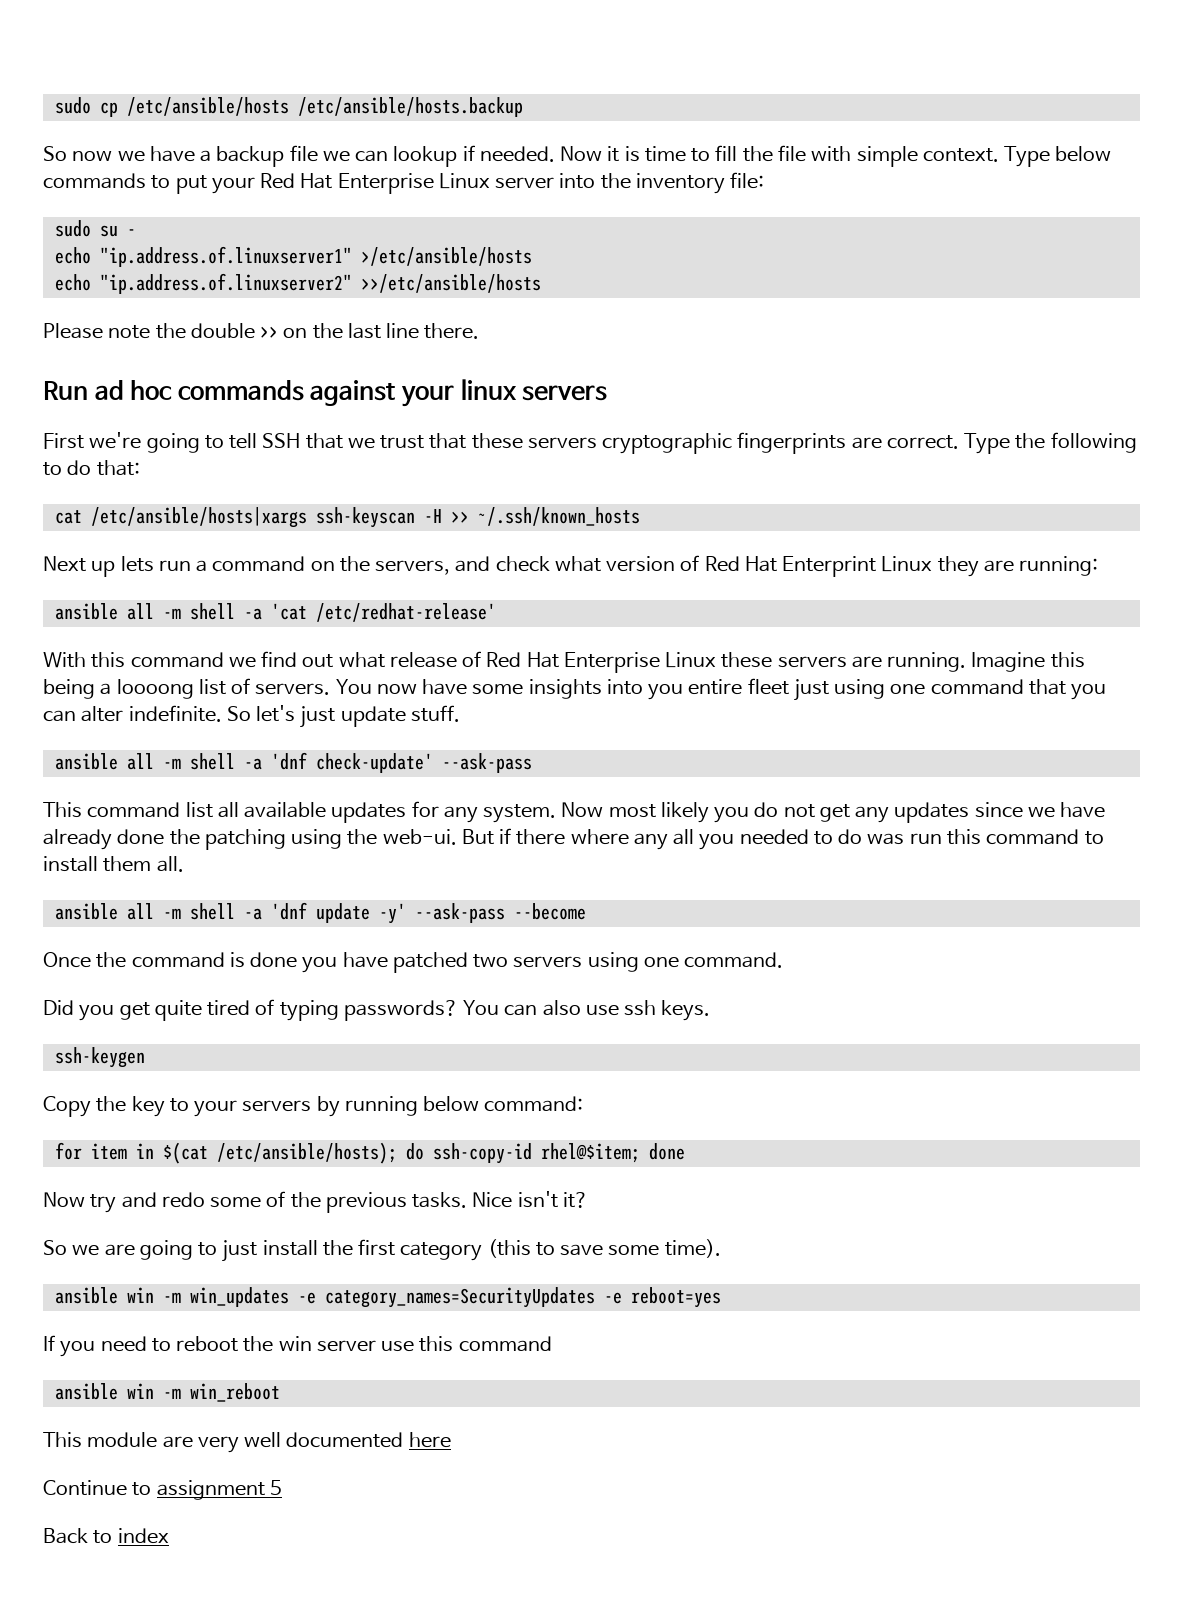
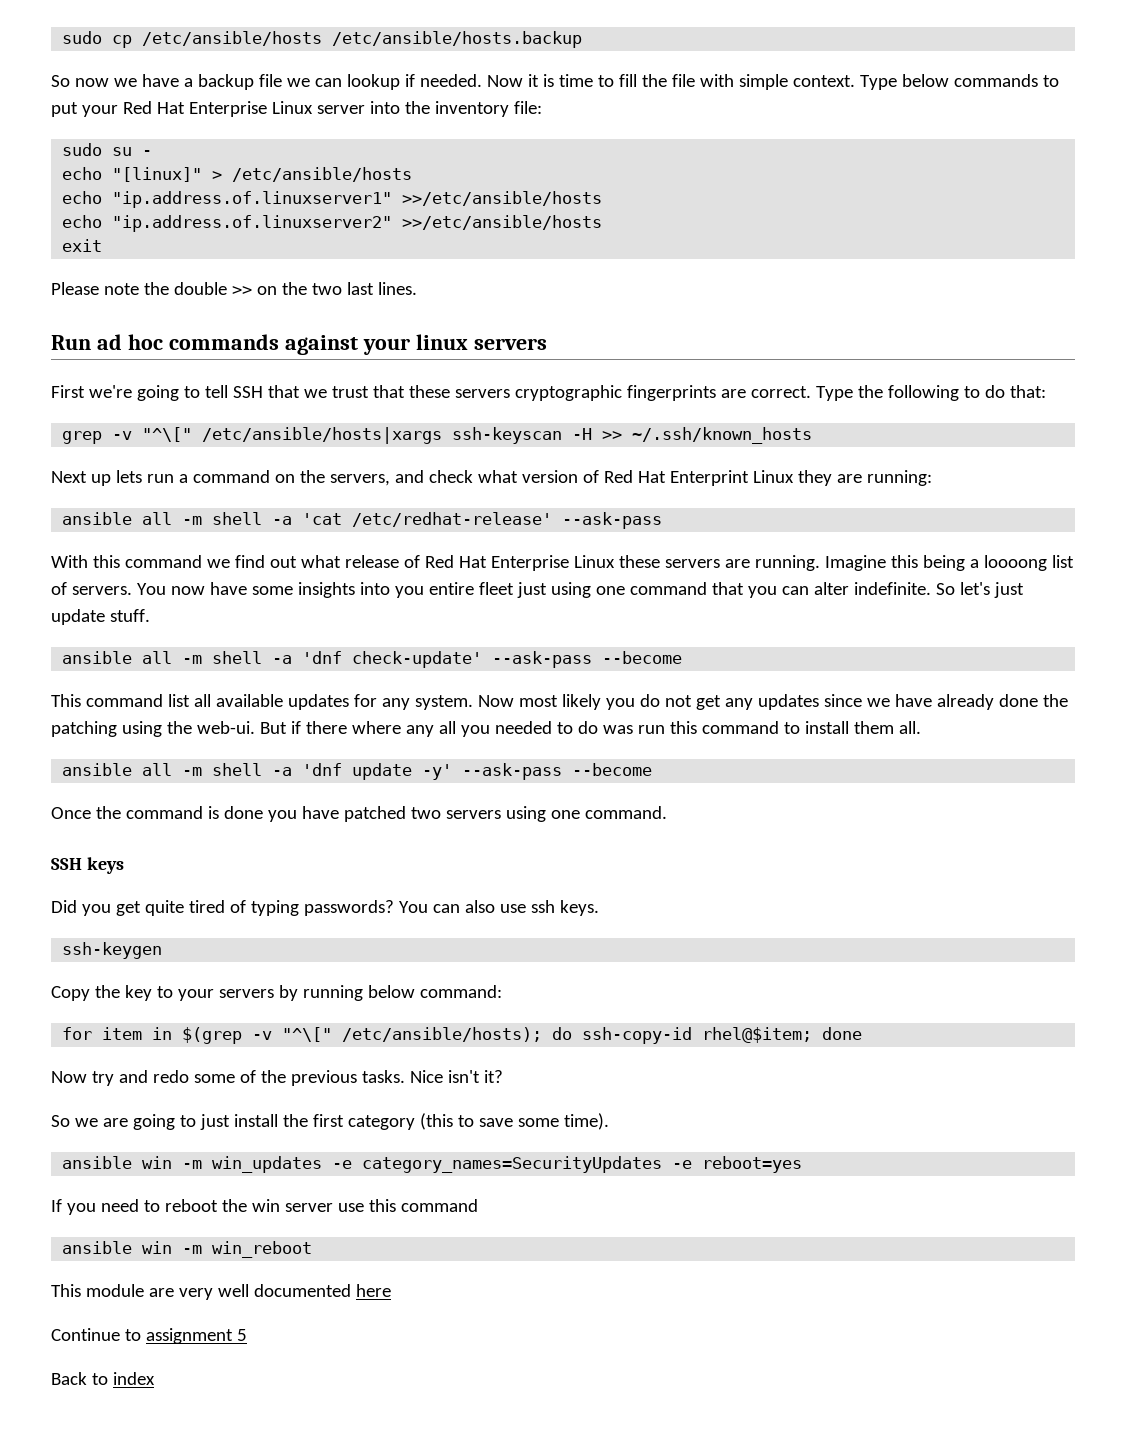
+ echo "[linux]" > /etc/ansible/hosts
- echo "ip.address.of.linuxserver1" >/etc/ansible/hosts
+ echo "ip.address.of.linuxserver1" >>/etc/ansible/hosts
+ exit
- Please note the double >> on the last line there.
+ Please note the double >> on the two last lines.
- cat /etc/ansible/hosts|xargs ssh-keyscan -H >> ~/.ssh/known_hosts
+ grep -v "^\[" /etc/ansible/hosts|xargs ssh-keyscan -H >> ~/.ssh/known_hosts
- ansible all -m shell -a 'cat /etc/redhat-release'
+ ansible all -m shell -a 'cat /etc/redhat-release' --ask-pass
- ansible all -m shell -a 'dnf check-update' --ask-pass
+ ansible all -m shell -a 'dnf check-update' --ask-pass --become
+ SSH keys
- for item in $(cat /etc/ansible/hosts); do ssh-copy-id rhel@$item; done
+ for item in $(grep -v "^\[" /etc/ansible/hosts); do ssh-copy-id rhel@$item; done

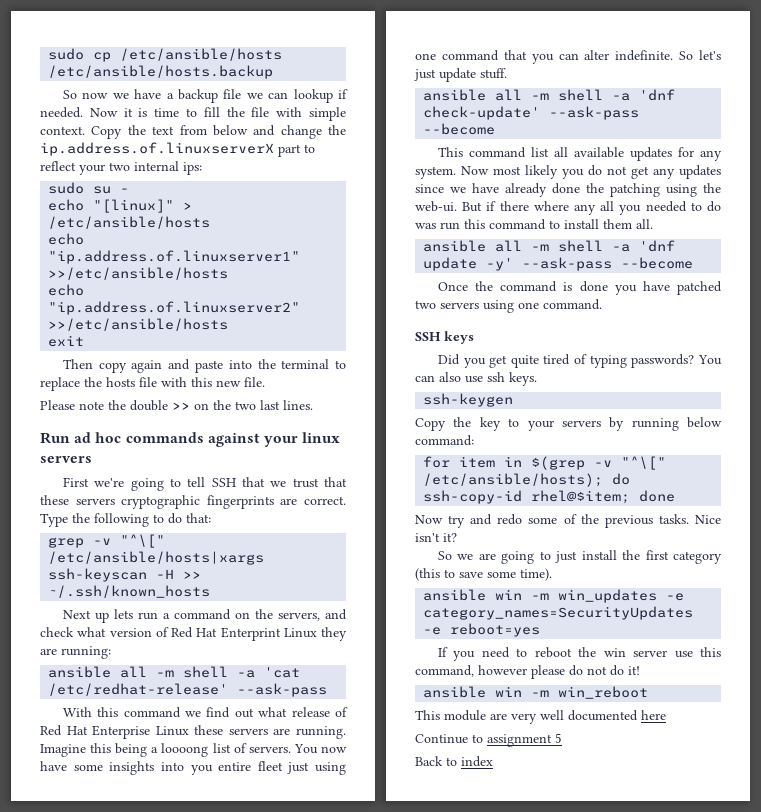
- Type below commands to put your Red Hat Enterprise Linux server into the inventory file:
+ Copy the text from below and change the ip.address.of.linuxserverX part to reflect your two internal ips:
+ Then copy again and paste into the terminal to replace the hosts file with this new file.
- If you need to reboot the win server use this command
+ If you need to reboot the win server use this command, however please do not do it!

